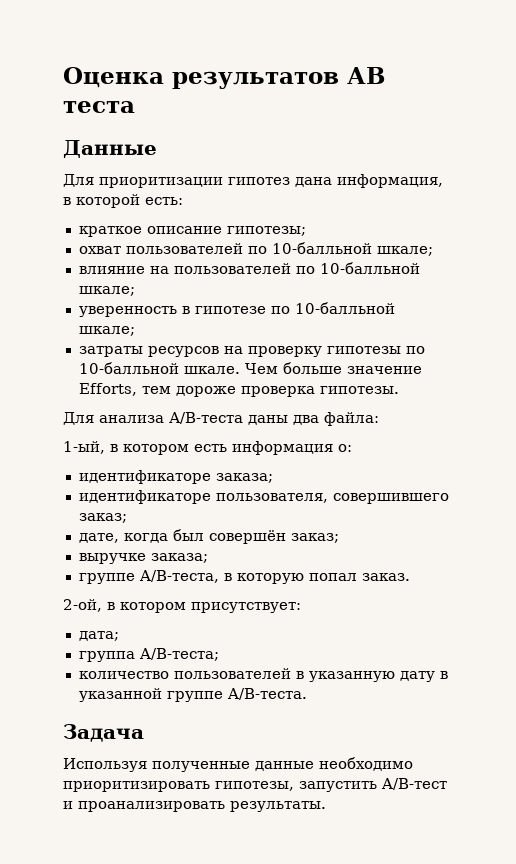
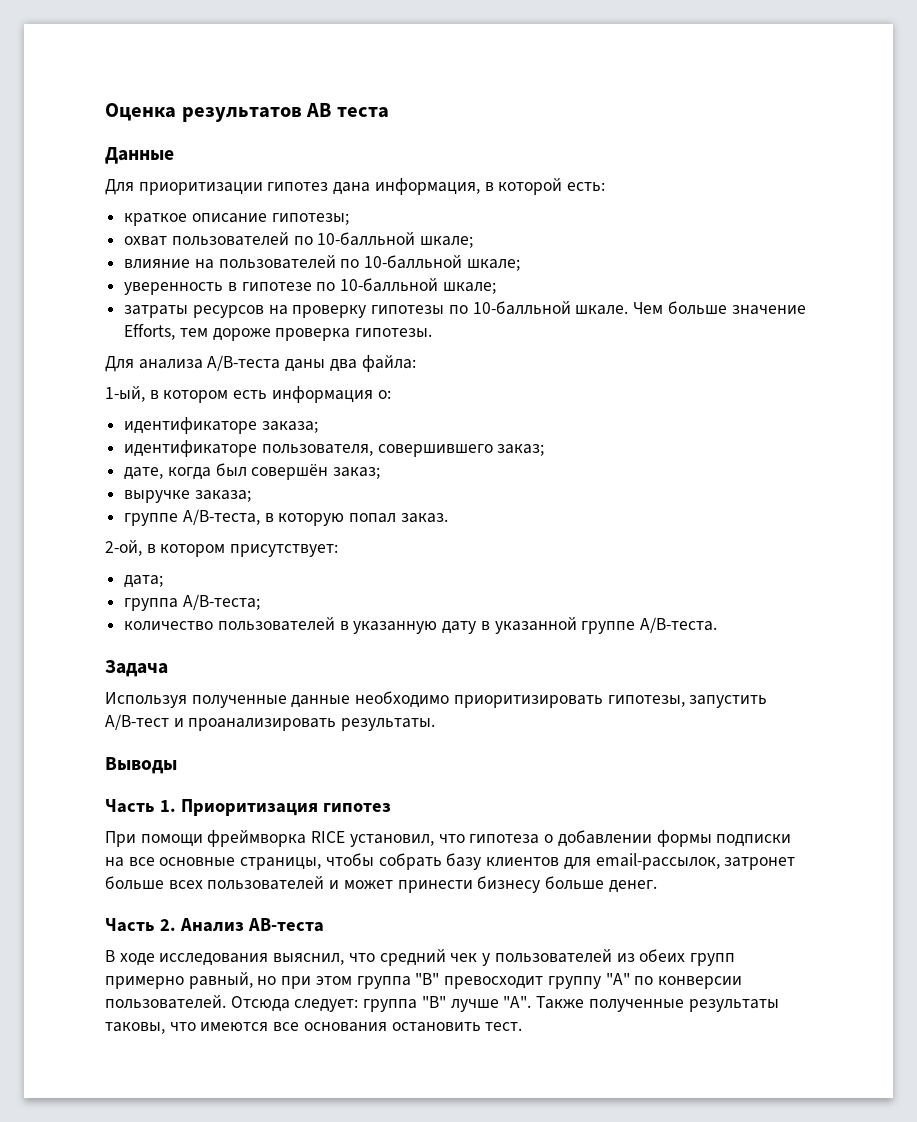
+ Выводы
+ Часть 1. Приоритизация гипотез
+ При помощи фреймворка RICE установил, что гипотеза о добавлении формы подписки на все основные страницы, чтобы собрать базу клиентов для email-рассылок, затронет больше всех пользователей и может принести бизнесу больше денег.
+ Часть 2. Анализ АВ-теста
+ В ходе исследования выяснил, что средний чек у пользователей из обеих групп примерно равный, но при этом группа "В" превосходит группу "А" по конверсии пользователей. Отсюда следует: группа "В" лучше "А". Также полученные результаты таковы, что имеются все основания остановить тест.

